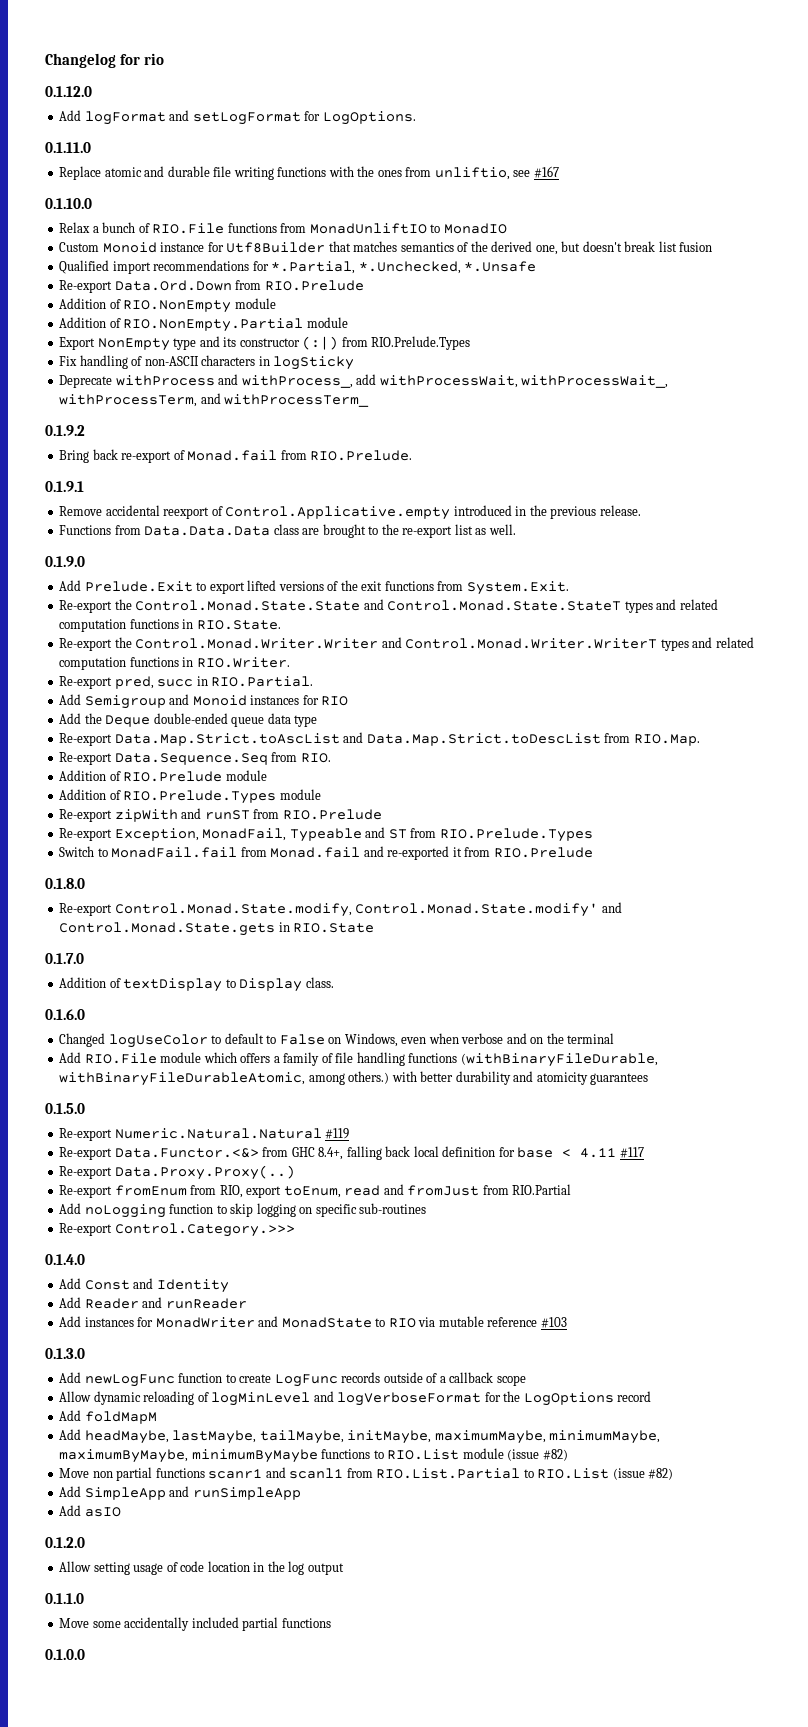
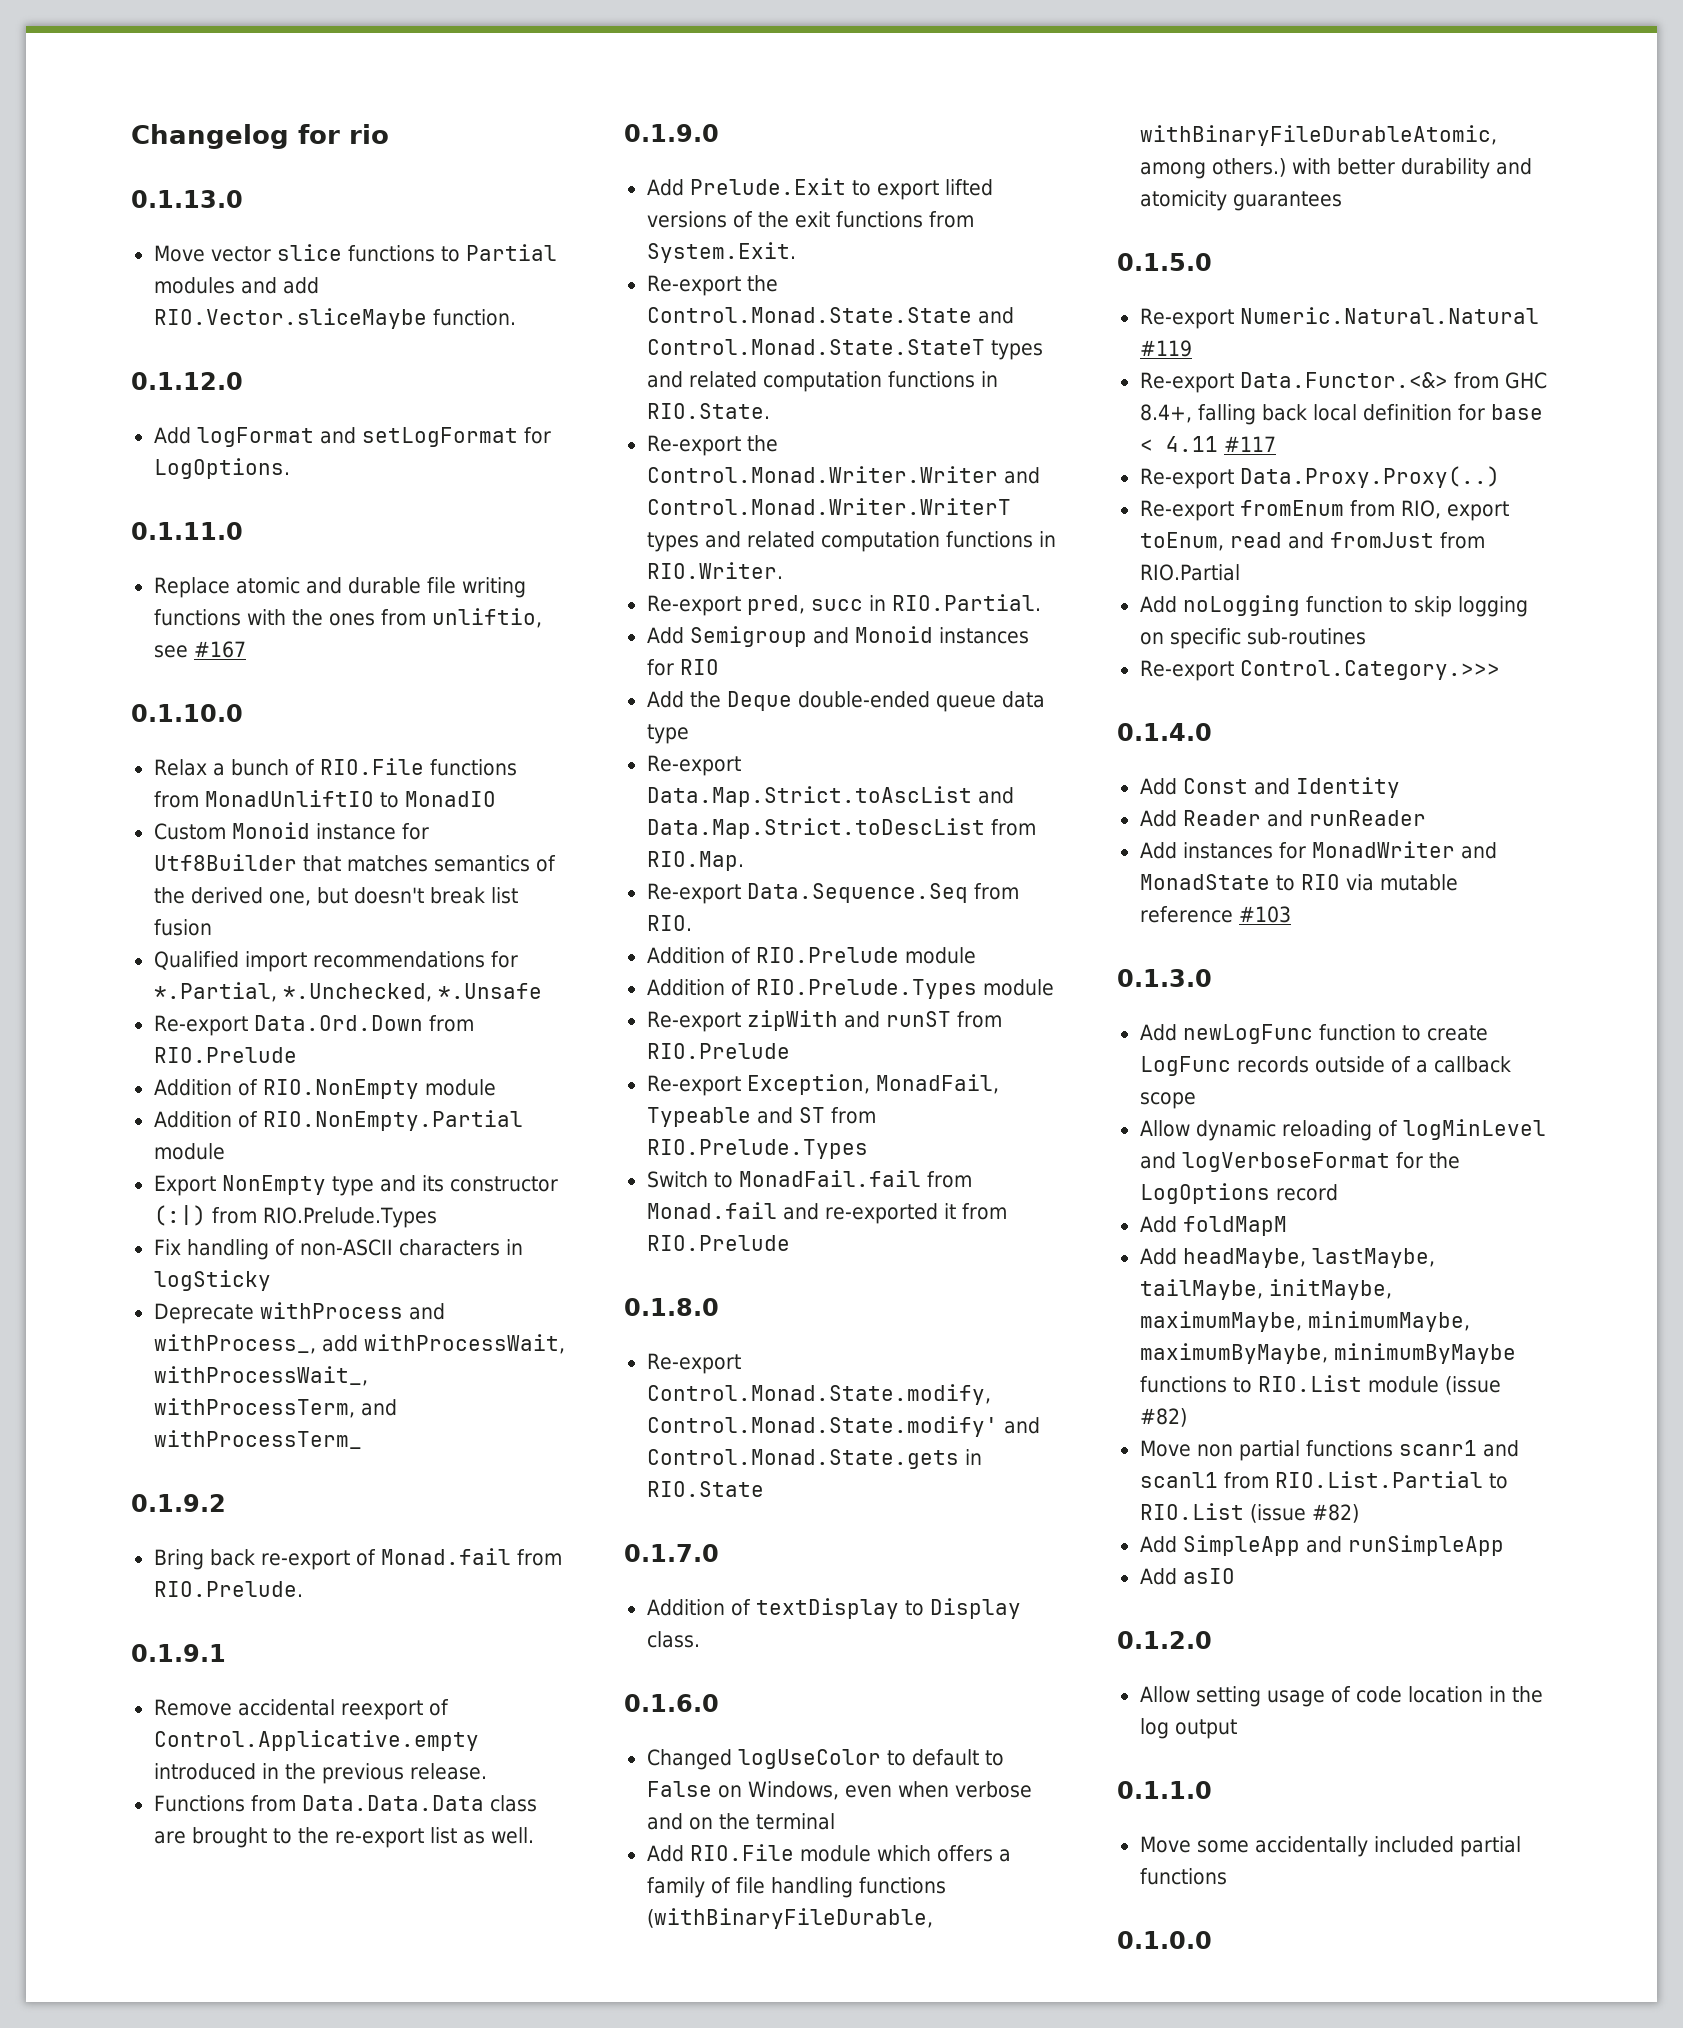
+ 0.1.13.0
+ Move vector slice functions to Partial modules and add RIO.Vector.sliceMaybe function.

